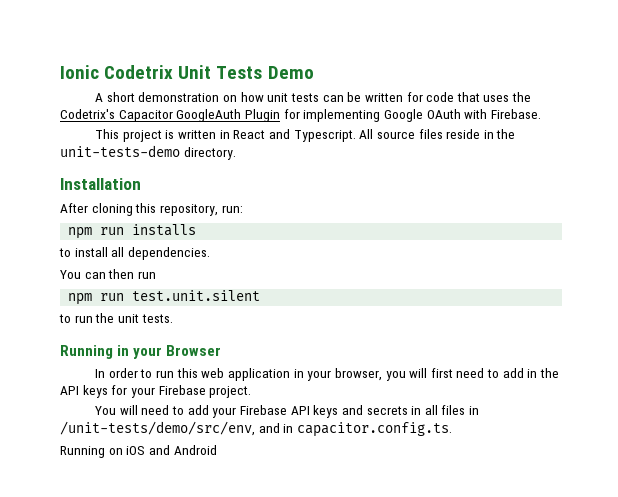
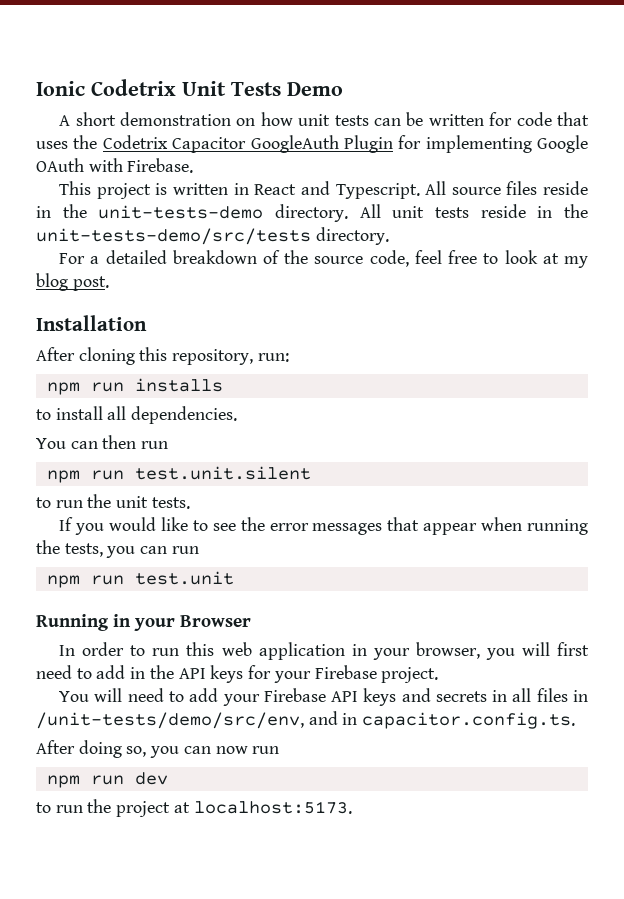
- A short demonstration on how unit tests can be written for code that uses the Codetrix's Capacitor GoogleAuth Plugin for implementing Google OAuth with Firebase.
+ A short demonstration on how unit tests can be written for code that uses the Codetrix Capacitor GoogleAuth Plugin for implementing Google OAuth with Firebase.
+ All unit tests reside in the unit-tests-demo/src/tests directory.
+ For a detailed breakdown of the source code, feel free to look at my blog post.
+ If you would like to see the error messages that appear when running the tests, you can run
+ npm run test.unit
- Running on iOS and Android
+ After doing so, you can now run
+ npm run dev
+ to run the project at localhost:5173.

